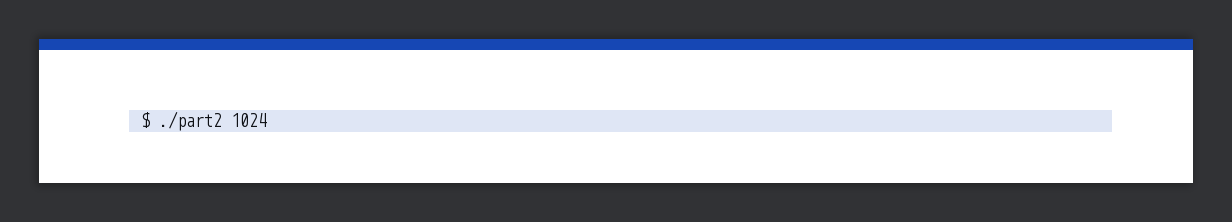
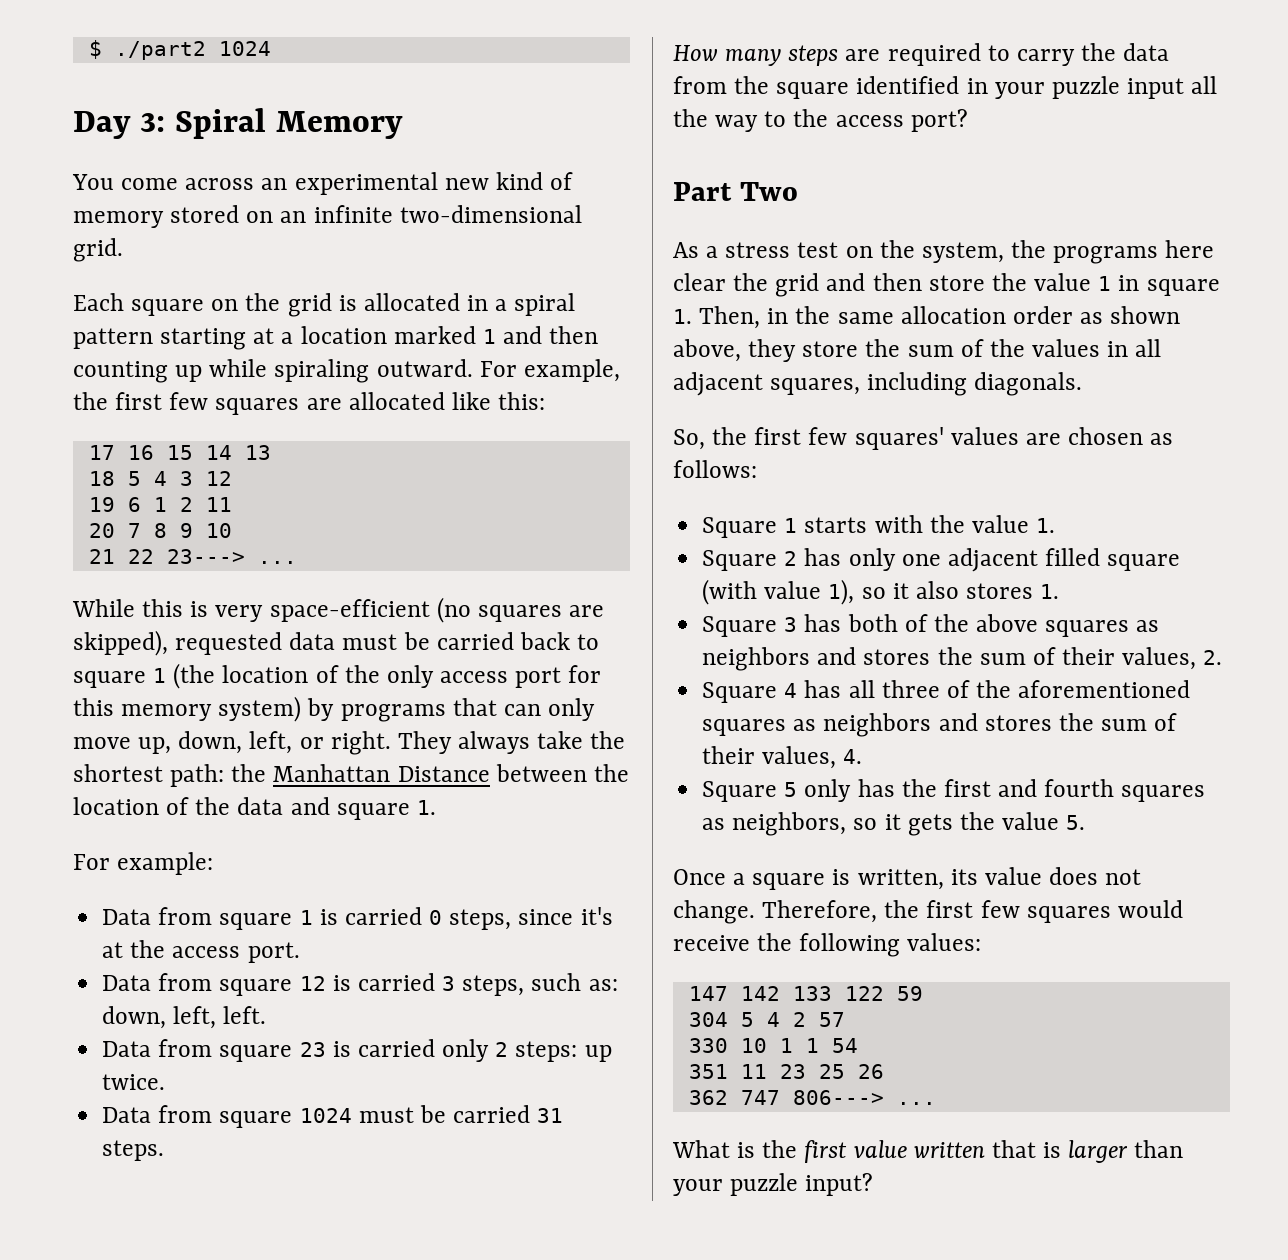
+ Day 3: Spiral Memory
+ You come across an experimental new kind of memory stored on an infinite two-dimensional grid.
+ Each square on the grid is allocated in a spiral pattern starting at a location marked 1 and then counting up while spiraling outward. For example, the first few squares are allocated like this:
+ 17 16 15 14 13
+ 18 5 4 3 12
+ 19 6 1 2 11
+ 20 7 8 9 10
+ 21 22 23---> ...
+ While this is very space-efficient (no squares are skipped), requested data must be carried back to square 1 (the location of the only access port for this memory system) by programs that can only move up, down, left, or right. They always take the shortest path: the Manhattan Distance between the location of the data and square 1.
+ For example:
+ Data from square 1 is carried 0 steps, since it's at the access port.
+ Data from square 12 is carried 3 steps, such as: down, left, left.
+ Data from square 23 is carried only 2 steps: up twice.
+ Data from square 1024 must be carried 31 steps.
+ How many steps are required to carry the data from the square identified in your puzzle input all the way to the access port?
+ Part Two
+ As a stress test on the system, the programs here clear the grid and then store the value 1 in square 1. Then, in the same allocation order as shown above, they store the sum of the values in all adjacent squares, including diagonals.
+ So, the first few squares' values are chosen as follows:
+ Square 1 starts with the value 1.
+ Square 2 has only one adjacent filled square (with value 1), so it also stores 1.
+ Square 3 has both of the above squares as neighbors and stores the sum of their values, 2.
+ Square 4 has all three of the aforementioned squares as neighbors and stores the sum of their values, 4.
+ Square 5 only has the first and fourth squares as neighbors, so it gets the value 5.
+ Once a square is written, its value does not change. Therefore, the first few squares would receive the following values:
+ 147 142 133 122 59
+ 304 5 4 2 57
+ 330 10 1 1 54
+ 351 11 23 25 26
+ 362 747 806---> ...
+ What is the first value written that is larger than your puzzle input?

